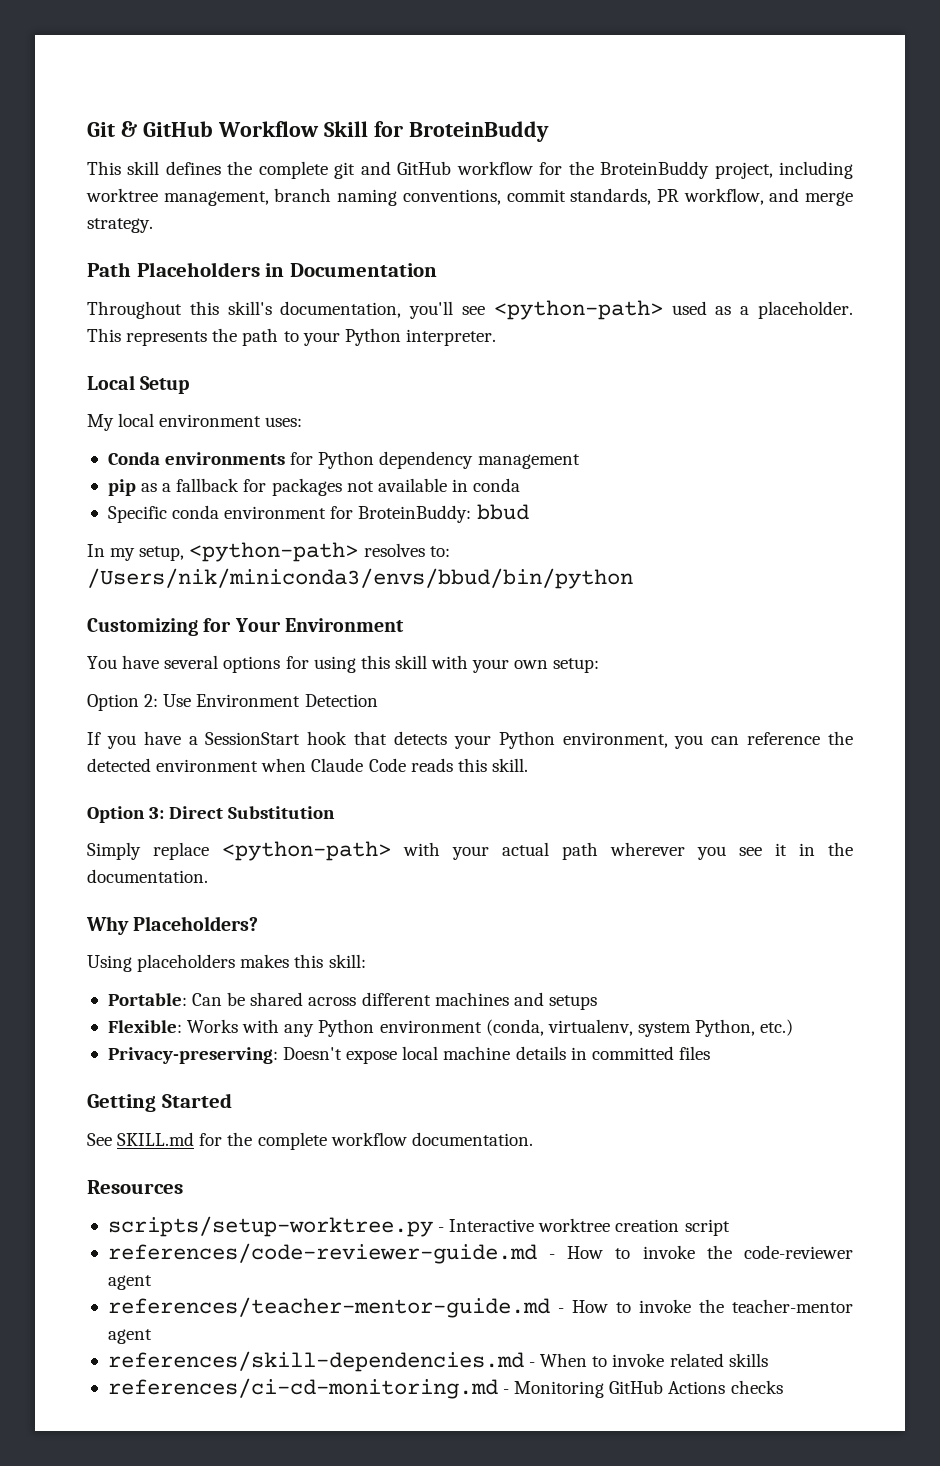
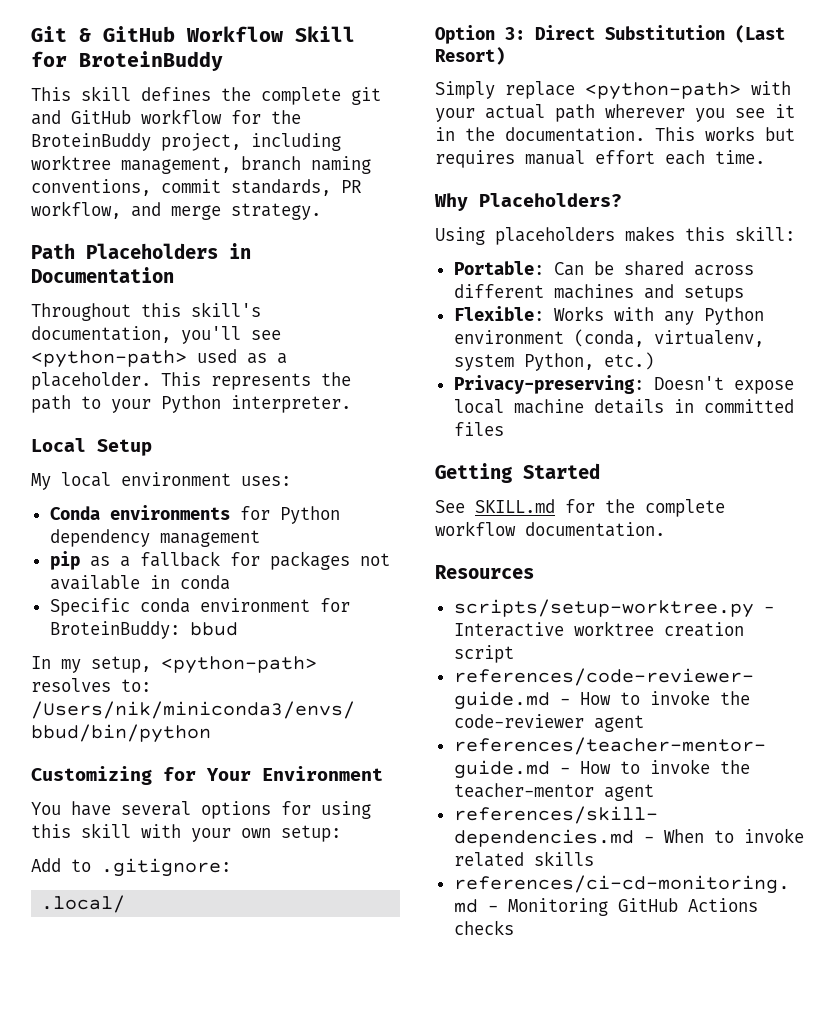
- Option 2: Use Environment Detection
- If you have a SessionStart hook that detects your Python environment, you can reference the detected environment when Claude Code reads this skill.
+ Add to .gitignore:
+ .local/
- Option 3: Direct Substitution
+ Option 3: Direct Substitution (Last Resort)
+ This works but requires manual effort each time.

